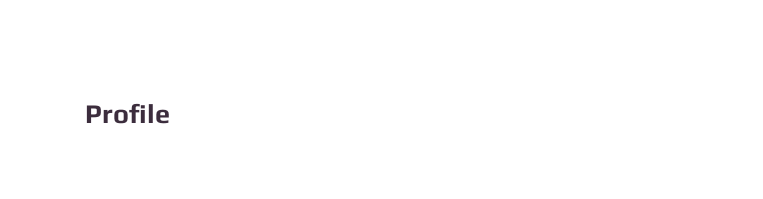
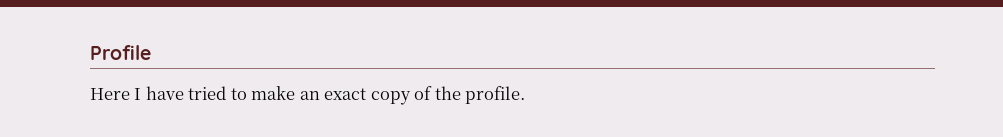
+ Here I have tried to make an exact copy of the profile.

